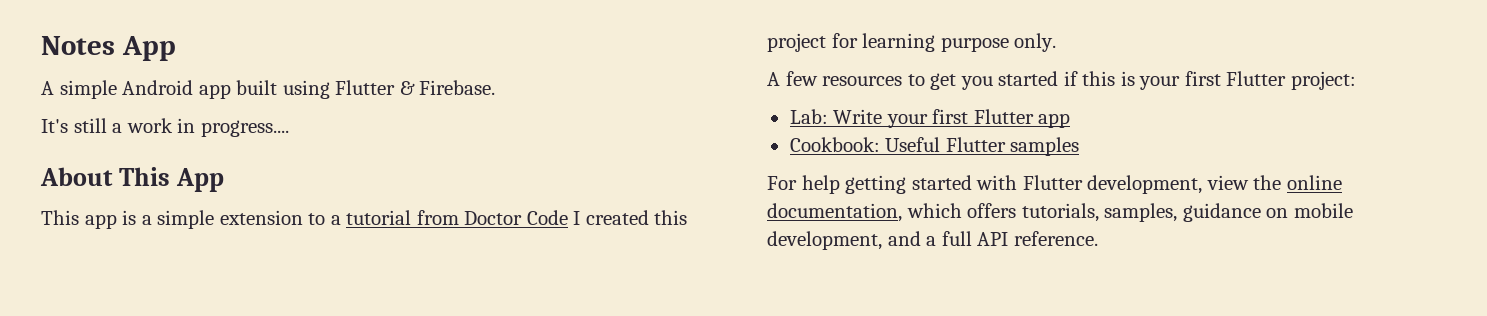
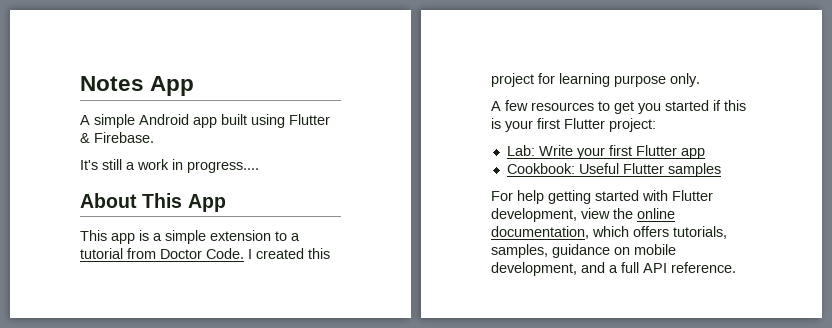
- This app is a simple extension to a tutorial from Doctor Code I created this project for learning purpose only.
+ This app is a simple extension to a tutorial from Doctor Code. I created this project for learning purpose only.

